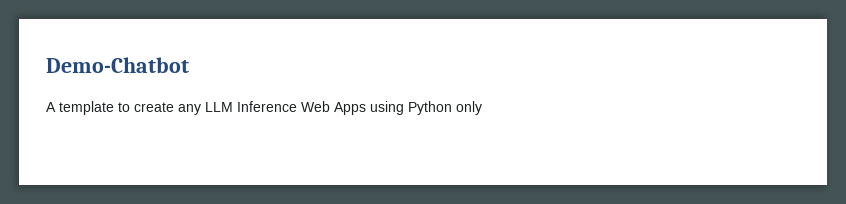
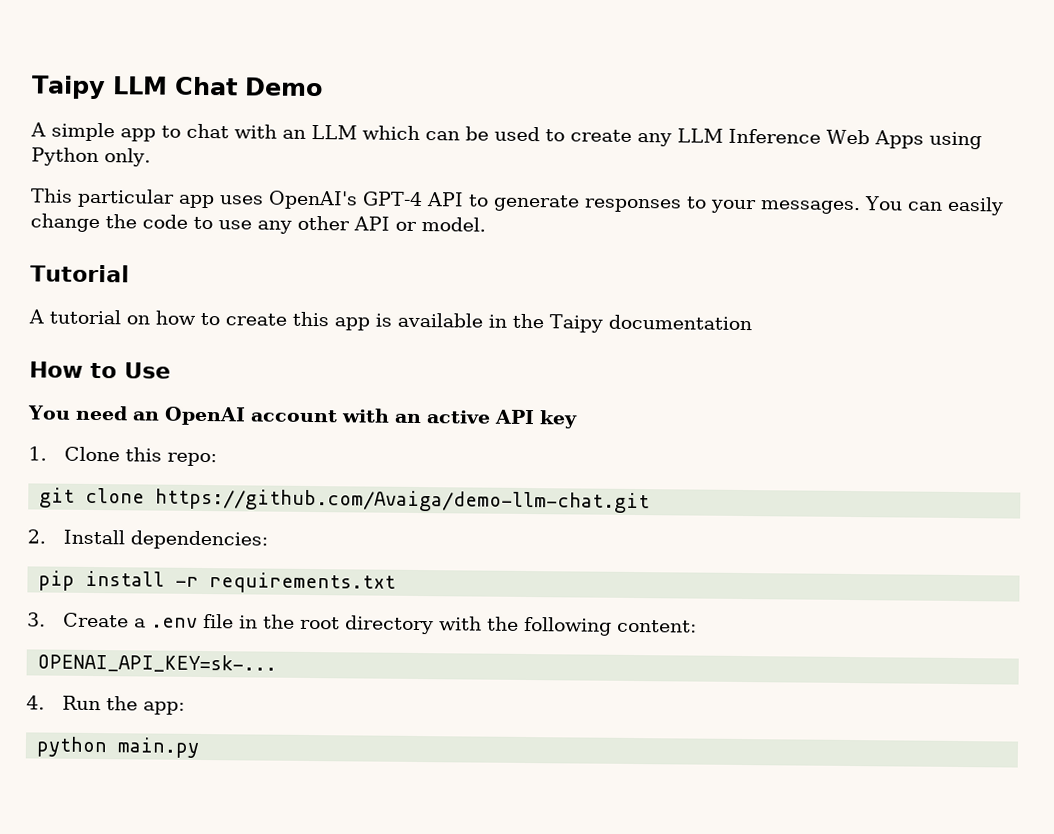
- Demo-Chatbot
- A template to create any LLM Inference Web Apps using Python only
+ Taipy LLM Chat Demo
+ A simple app to chat with an LLM which can be used to create any LLM Inference Web Apps using Python only.
+ This particular app uses OpenAI's GPT-4 API to generate responses to your messages. You can easily change the code to use any other API or model.
+ Tutorial
+ A tutorial on how to create this app is available in the Taipy documentation
+ How to Use
+ You need an OpenAI account with an active API key
+ 1. Clone this repo:
+ git clone https://github.com/Avaiga/demo-llm-chat.git
+ 2. Install dependencies:
+ pip install -r requirements.txt
+ 3. Create a .env file in the root directory with the following content:
+ OPENAI_API_KEY=sk-...
+ 4. Run the app:
+ python main.py

